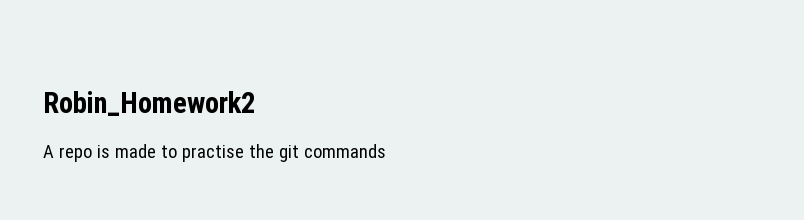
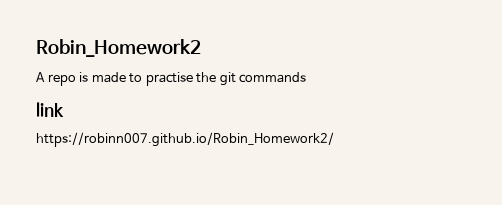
+ link
+ https://robinn007.github.io/Robin_Homework2/

